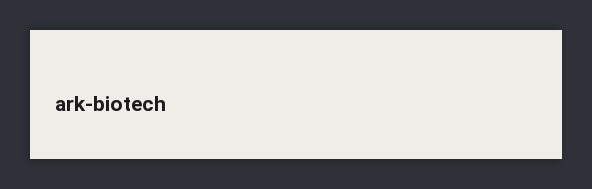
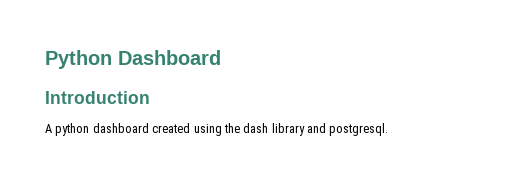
- ark-biotech
+ Python Dashboard
+ Introduction
+ A python dashboard created using the dash library and postgresql.

